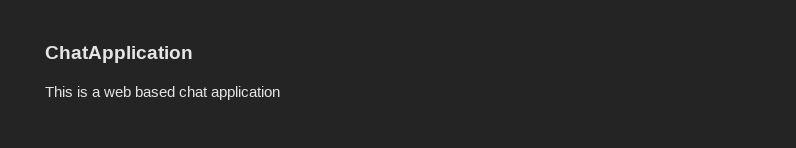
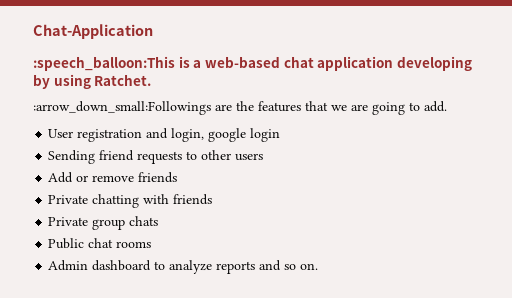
- ChatApplication
- This is a web based chat application
+ Chat-Application
+ :speech_balloon:This is a web-based chat application developing by using Ratchet.
+ :arrow_down_small:Followings are the features that we are going to add.
+ User registration and login, google login
+ Sending friend requests to other users
+ Add or remove friends
+ Private chatting with friends
+ Private group chats
+ Public chat rooms
+ Admin dashboard to analyze reports and so on.

